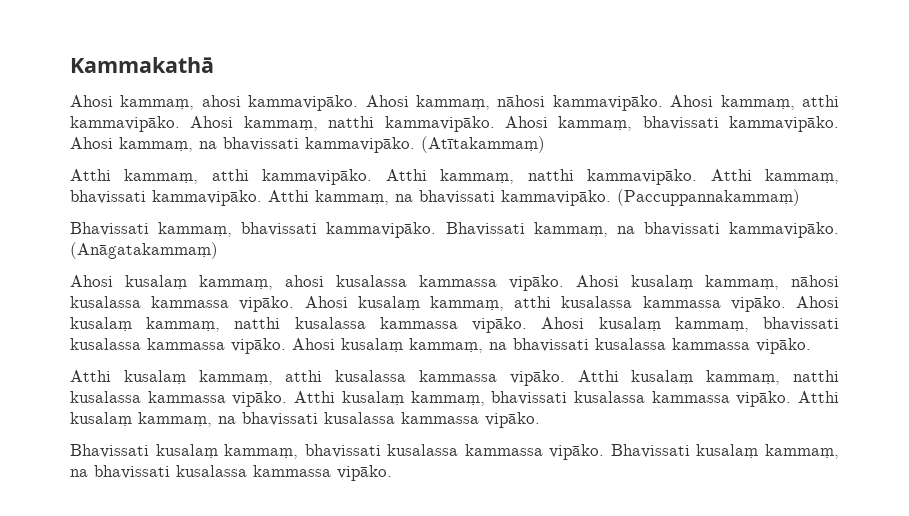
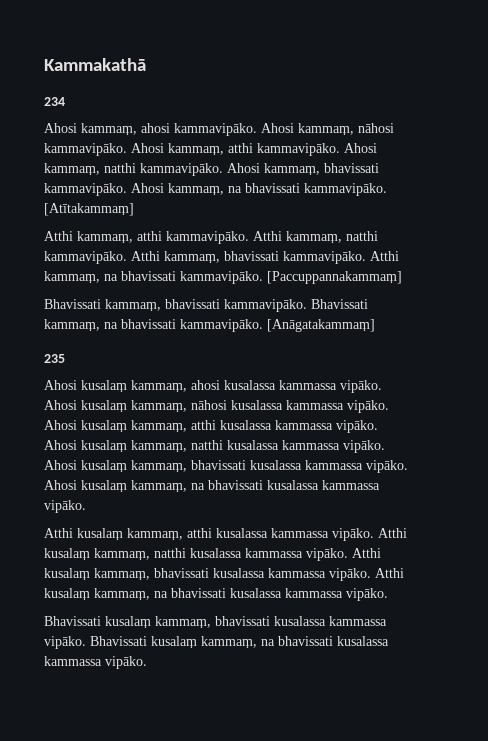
+ 234
- (Atītakammaṃ)
+ [Atītakammaṃ]
- (Paccuppannakammaṃ)
+ [Paccuppannakammaṃ]
- (Anāgatakammaṃ)
+ [Anāgatakammaṃ]
+ 235

